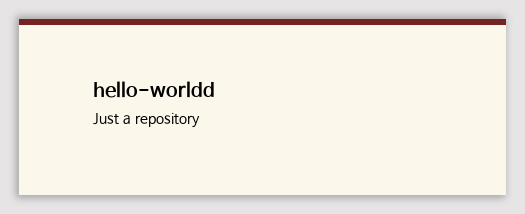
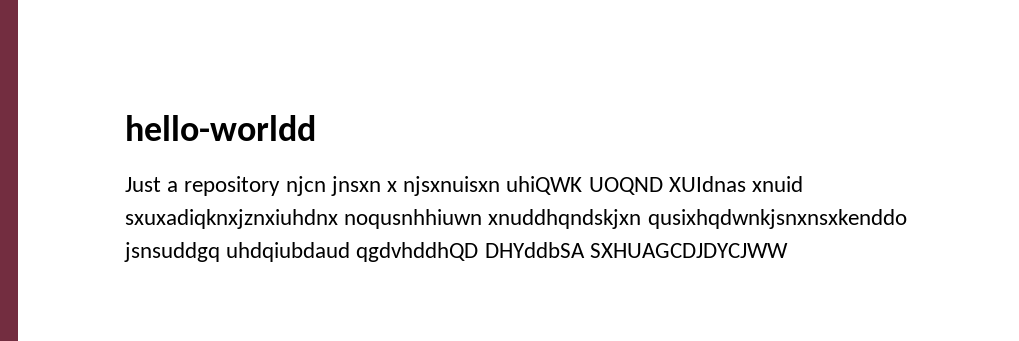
- Just a repository
+ Just a repository njcn jnsxn x njsxnuisxn uhiQWK UOQND XUIdnas xnuid sxuxadiqknxjznxiuhdnx noqusnhhiuwn xnuddhqndskjxn qusixhqdwnkjsnxnsxkenddo jsnsuddgq uhdqiubdaud qgdvhddhQD DHYddbSA SXHUAGCDJDYCJWW

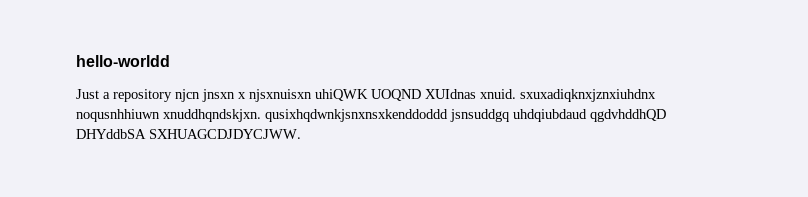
- Just a repository njcn jnsxn x njsxnuisxn uhiQWK UOQND XUIdnas xnuid sxuxadiqknxjznxiuhdnx noqusnhhiuwn xnuddhqndskjxn qusixhqdwnkjsnxnsxkenddo jsnsuddgq uhdqiubdaud qgdvhddhQD DHYddbSA SXHUAGCDJDYCJWW
+ Just a repository njcn jnsxn x njsxnuisxn uhiQWK UOQND XUIdnas xnuid. sxuxadiqknxjznxiuhdnx noqusnhhiuwn xnuddhqndskjxn. qusixhqdwnkjsnxnsxkenddoddd jsnsuddgq uhdqiubdaud qgdvhddhQD DHYddbSA SXHUAGCDJDYCJWW.

